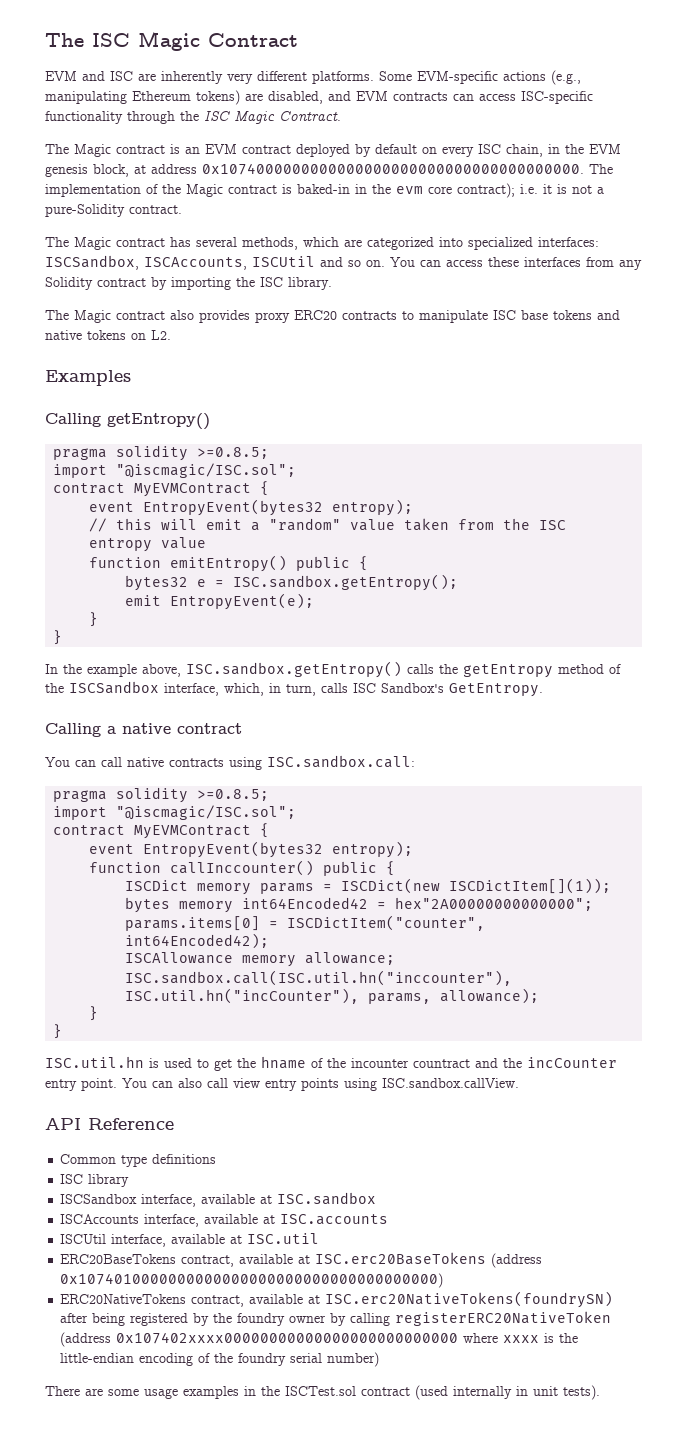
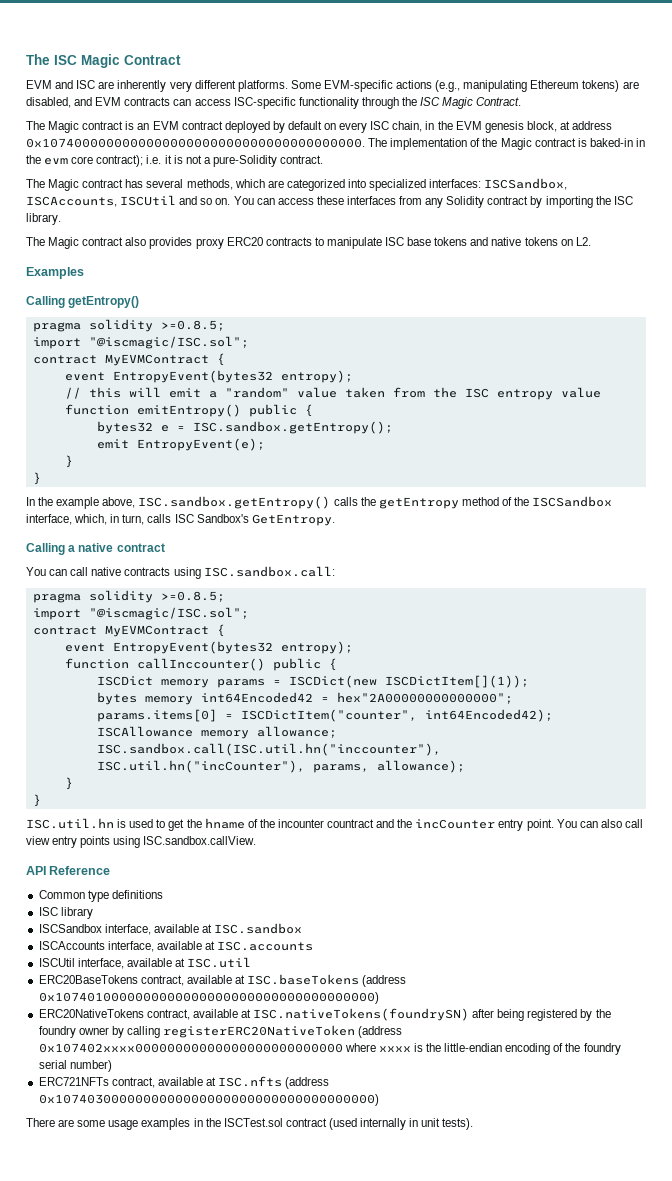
- ERC20BaseTokens contract, available at ISC.erc20BaseTokens (address 0x1074010000000000000000000000000000000000)
+ ERC20BaseTokens contract, available at ISC.baseTokens (address 0x1074010000000000000000000000000000000000)
- ERC20NativeTokens contract, available at ISC.erc20NativeTokens(foundrySN) after being registered by the foundry owner by calling registerERC20NativeToken (address 0x107402xxxx00000000000000000000000000 where xxxx is the little-endian encoding of the foundry serial number)
+ ERC20NativeTokens contract, available at ISC.nativeTokens(foundrySN) after being registered by the foundry owner by calling registerERC20NativeToken (address 0x107402xxxx00000000000000000000000000 where xxxx is the little-endian encoding of the foundry serial number)
+ ERC721NFTs contract, available at ISC.nfts (address 0x1074030000000000000000000000000000000000)

